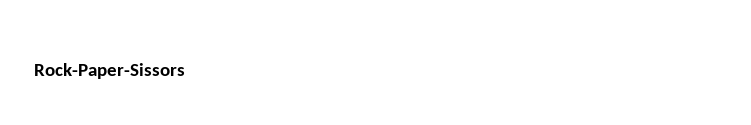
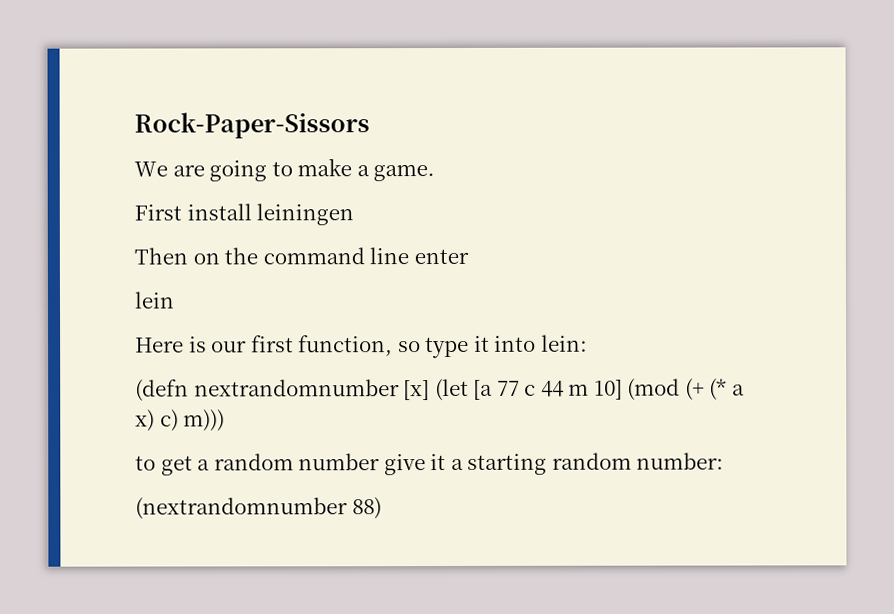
+ We are going to make a game.
+ First install leiningen
+ Then on the command line enter
+ lein
+ Here is our first function, so type it into lein:
+ (defn nextrandomnumber [x] (let [a 77 c 44 m 10] (mod (+ (* a x) c) m)))
+ to get a random number give it a starting random number:
+ (nextrandomnumber 88)

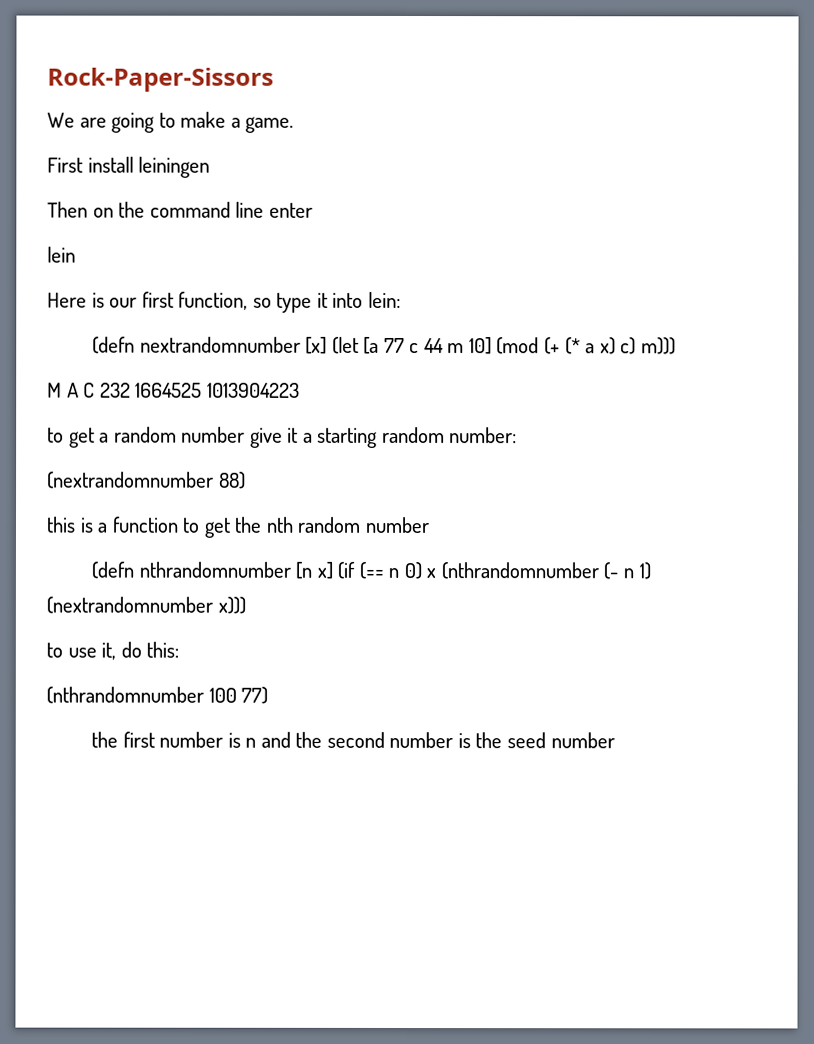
+ M A C 232 1664525 1013904223
+ this is a function to get the nth random number
+ (defn nthrandomnumber [n x] (if (== n 0) x (nthrandomnumber (- n 1) (nextrandomnumber x)))
+ to use it, do this:
+ (nthrandomnumber 100 77)
+ the first number is n and the second number is the seed number

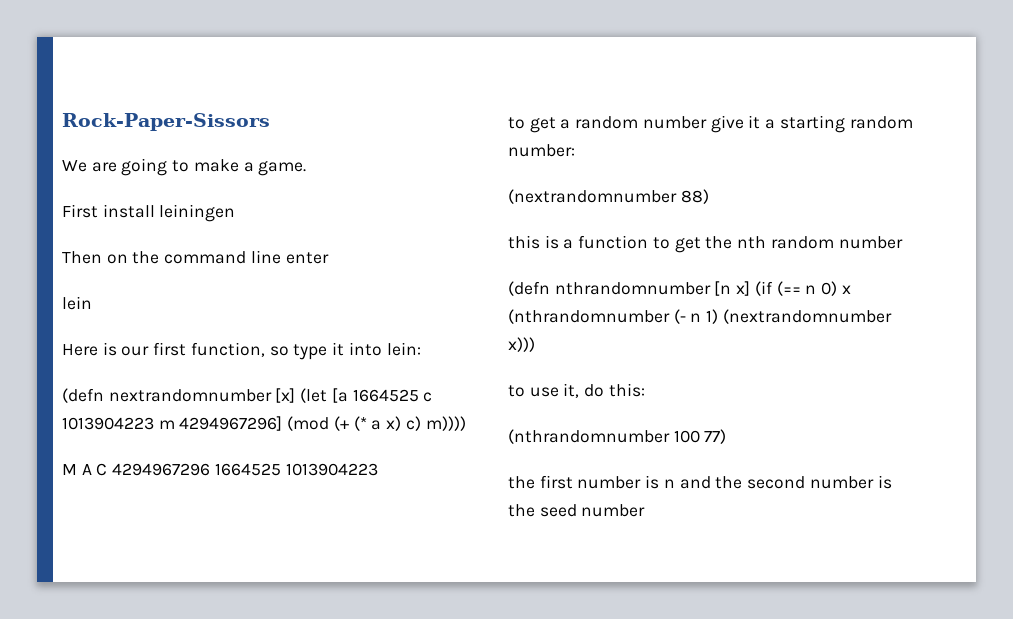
- (defn nextrandomnumber [x] (let [a 77 c 44 m 10] (mod (+ (* a x) c) m)))
+ (defn nextrandomnumber [x] (let [a 1664525 c 1013904223 m 4294967296] (mod (+ (* a x) c) m))))
- M A C 232 1664525 1013904223
+ M A C 4294967296 1664525 1013904223

